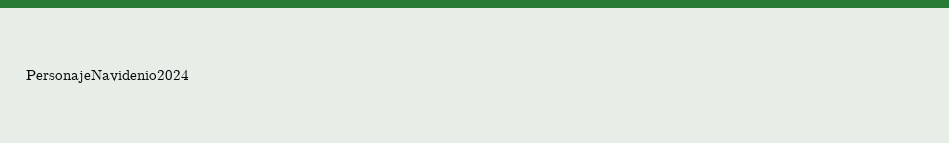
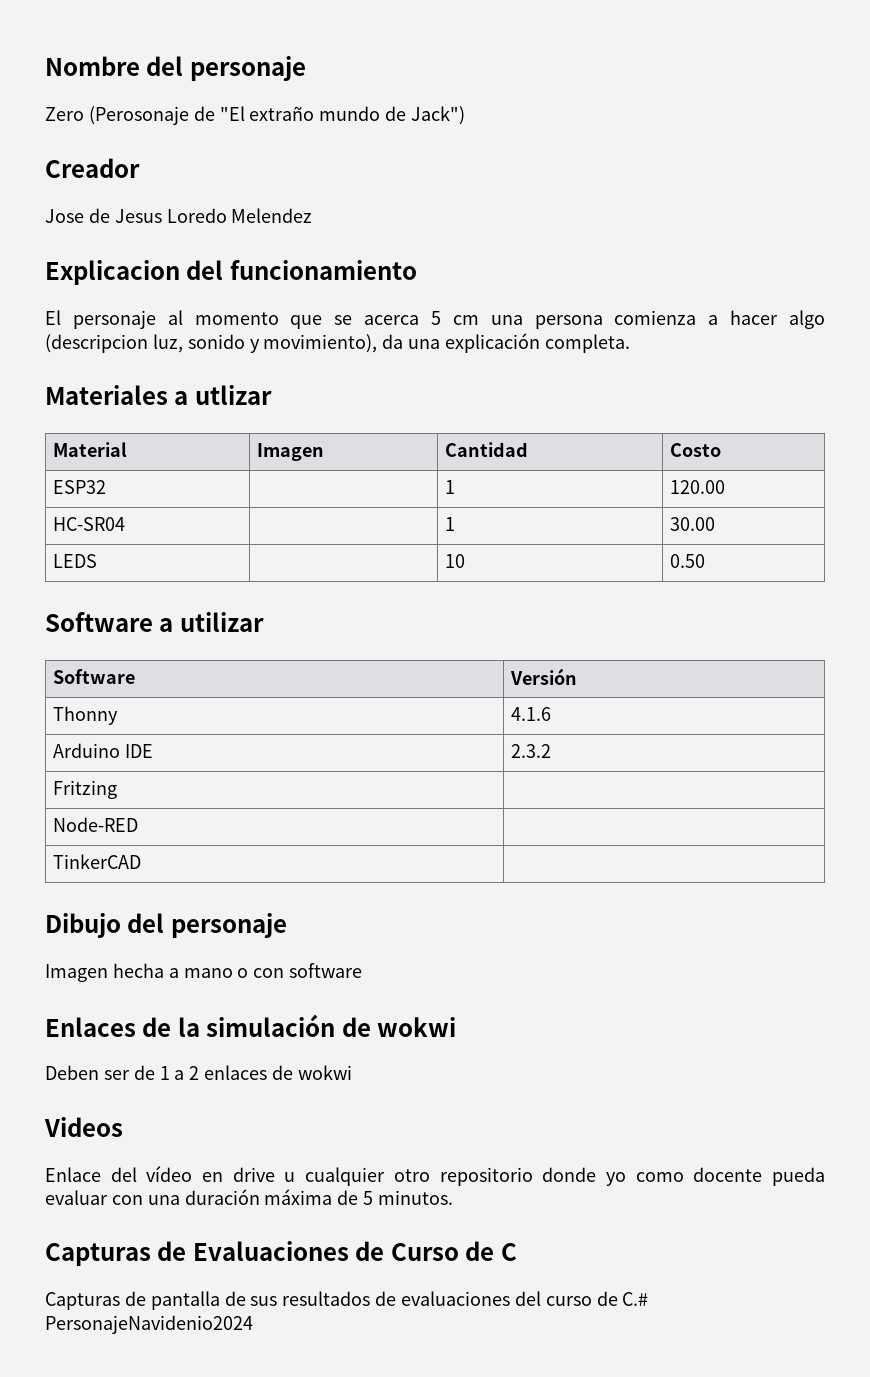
- PersonajeNavidenio2024
+ Nombre del personaje
+ Zero (Perosonaje de "El extraño mundo de Jack")
+ Creador
+ Jose de Jesus Loredo Melendez
+ Explicacion del funcionamiento
+ El personaje al momento que se acerca 5 cm una persona comienza a hacer algo (descripcion luz, sonido y movimiento), da una explicación completa.
+ Materiales a utlizar
+ Material | Imagen | Cantidad | Costo
+ ESP32 | | 1 | 120.00
+ HC-SR04 | | 1 | 30.00
+ LEDS | | 10 | 0.50
+ Software a utilizar
+ Software | Versión
+ Thonny | 4.1.6
+ Arduino IDE | 2.3.2
+ Fritzing |
+ Node-RED |
+ TinkerCAD |
+ Dibujo del personaje
+ Imagen hecha a mano o con software
+ Enlaces de la simulación de wokwi
+ Deben ser de 1 a 2 enlaces de wokwi
+ Videos
+ Enlace del vídeo en drive u cualquier otro repositorio donde yo como docente pueda evaluar con una duración máxima de 5 minutos.
+ Capturas de Evaluaciones de Curso de C
+ Capturas de pantalla de sus resultados de evaluaciones del curso de C.# PersonajeNavidenio2024

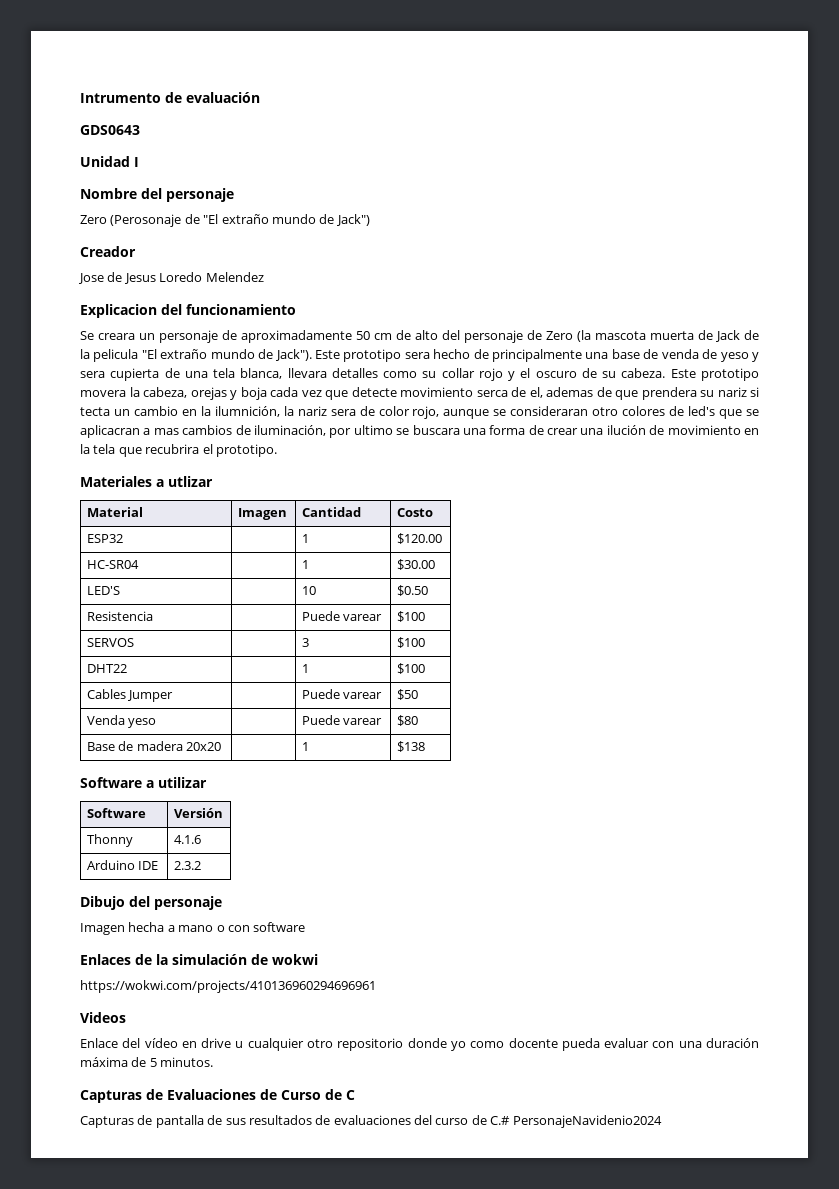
+ Intrumento de evaluación
+ GDS0643
+ Unidad I
- El personaje al momento que se acerca 5 cm una persona comienza a hacer algo (descripcion luz, sonido y movimiento), da una explicación completa.
+ Se creara un personaje de aproximadamente 50 cm de alto del personaje de Zero (la mascota muerta de Jack de la pelicula "El extraño mundo de Jack"). Este prototipo sera hecho de principalmente una base de venda de yeso y sera cupierta de una tela blanca, llevara detalles como su collar rojo y el oscuro de su cabeza. Este prototipo movera la cabeza, orejas y boja cada vez que detecte movimiento serca de el, ademas de que prendera su nariz si tecta un cambio en la ilumnición, la nariz sera de color rojo, aunque se consideraran otro colores de led's que se aplicacran a mas cambios de iluminación, por ultimo se buscara una forma de crear una ilución de movimiento en la tela que recubrira el prototipo.
- ESP32 | | 1 | 120.00
+ ESP32 | | 1 | $120.00
- HC-SR04 | | 1 | 30.00
- LEDS | | 10 | 0.50
+ HC-SR04 | | 1 | $30.00
+ LED'S | | 10 | $0.50
+ Resistencia | | Puede varear | $100
+ SERVOS | | 3 | $100
+ DHT22 | | 1 | $100
+ Cables Jumper | | Puede varear | $50
+ Venda yeso | | Puede varear | $80
+ Base de madera 20x20 | | 1 | $138
- Fritzing |
- Node-RED |
- TinkerCAD |
- Deben ser de 1 a 2 enlaces de wokwi
+ https://wokwi.com/projects/410136960294696961

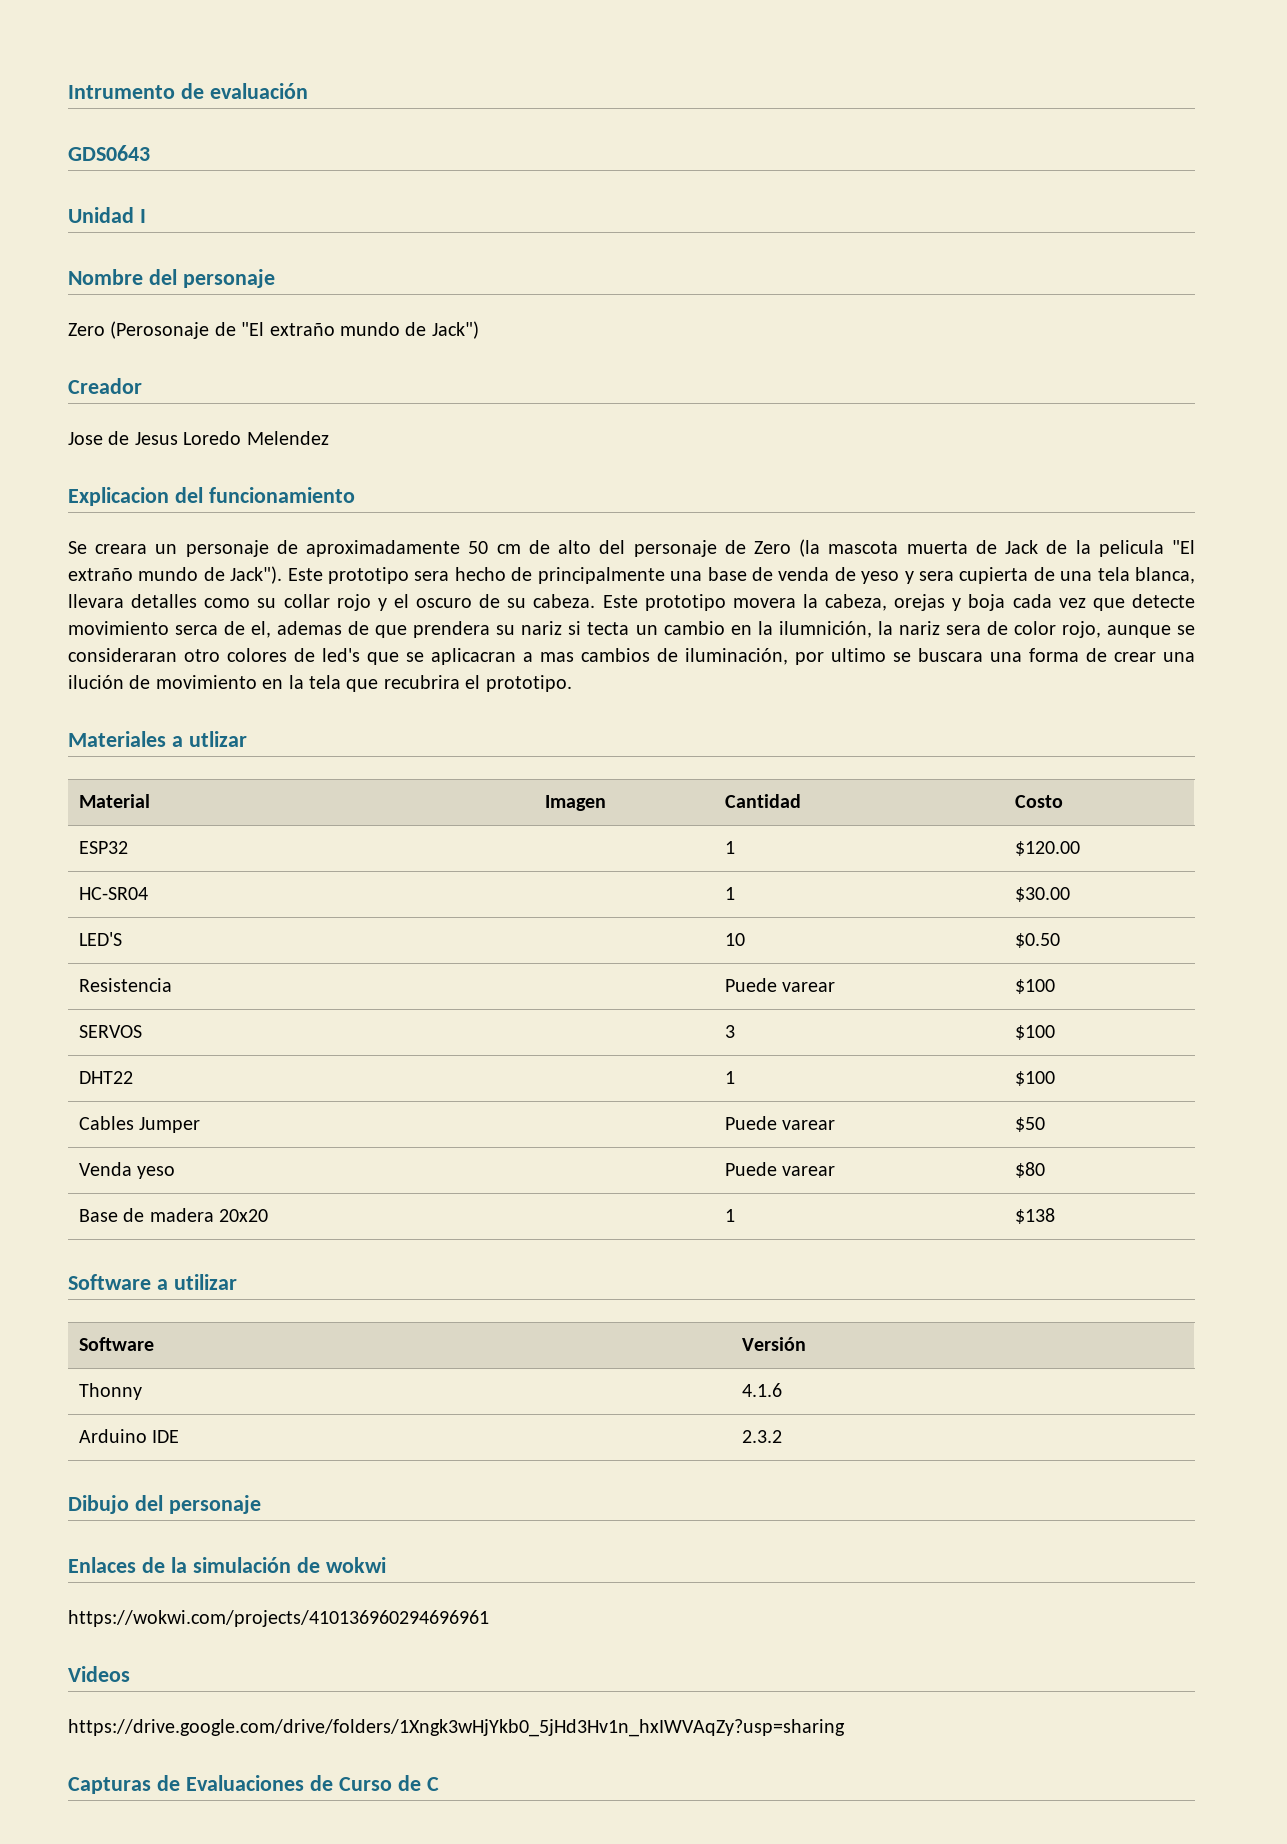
- Imagen hecha a mano o con software
- Enlace del vídeo en drive u cualquier otro repositorio donde yo como docente pueda evaluar con una duración máxima de 5 minutos.
+ https://drive.google.com/drive/folders/1Xngk3wHjYkb0_5jHd3Hv1n_hxIWVAqZy?usp=sharing
- Capturas de pantalla de sus resultados de evaluaciones del curso de C.# PersonajeNavidenio2024

